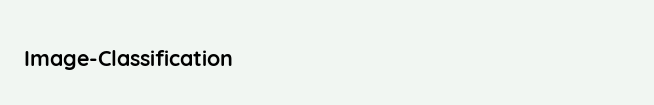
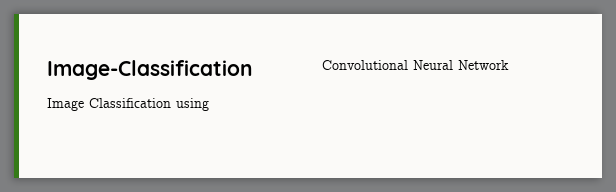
+ Image Classification using Convolutional Neural Network

